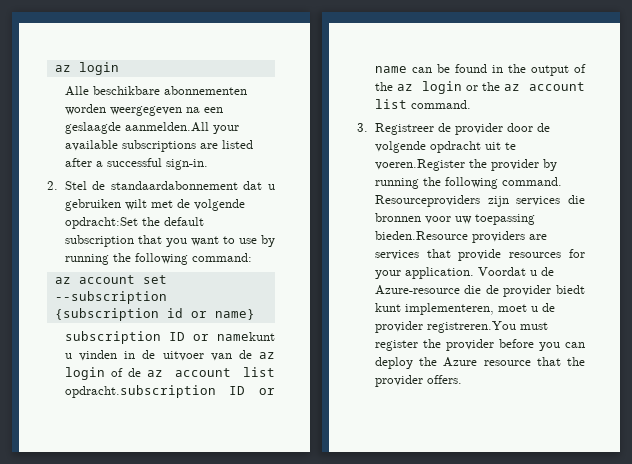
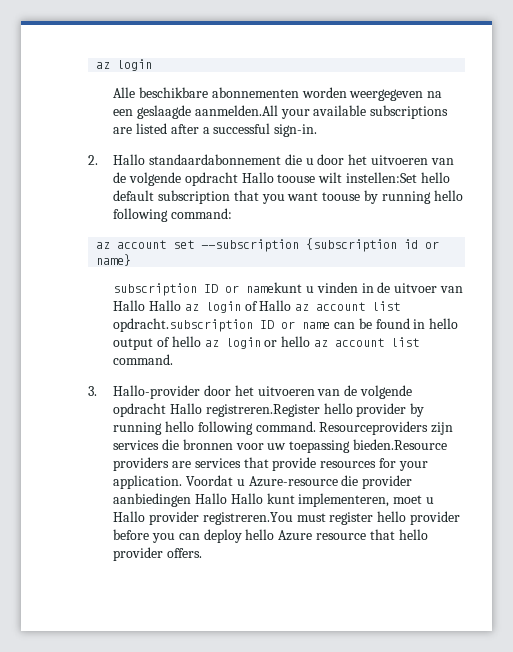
- 2. Stel de standaardabonnement dat u gebruiken wilt met de volgende opdracht:Set the default subscription that you want to use by running the following command:
+ 2. Hallo standaardabonnement die u door het uitvoeren van de volgende opdracht Hallo toouse wilt instellen:Set hello default subscription that you want toouse by running hello following command:
- subscription ID or namekunt u vinden in de uitvoer van de az login of de az account list opdracht.subscription ID or name can be found in the output of the az login or the az account list command.
+ subscription ID or namekunt u vinden in de uitvoer van Hallo Hallo az login of Hallo az account list opdracht.subscription ID or name can be found in hello output of hello az login or hello az account list command.
- 3. Registreer de provider door de volgende opdracht uit te voeren.Register the provider by running the following command.
+ 3. Hallo-provider door het uitvoeren van de volgende opdracht Hallo registreren.Register hello provider by running hello following command.
- Voordat u de Azure-resource die de provider biedt kunt implementeren, moet u de provider registreren.You must register the provider before you can deploy the Azure resource that the provider offers.
+ Voordat u Azure-resource die provider aanbiedingen Hallo Hallo kunt implementeren, moet u Hallo provider registreren.You must register hello provider before you can deploy hello Azure resource that hello provider offers.

